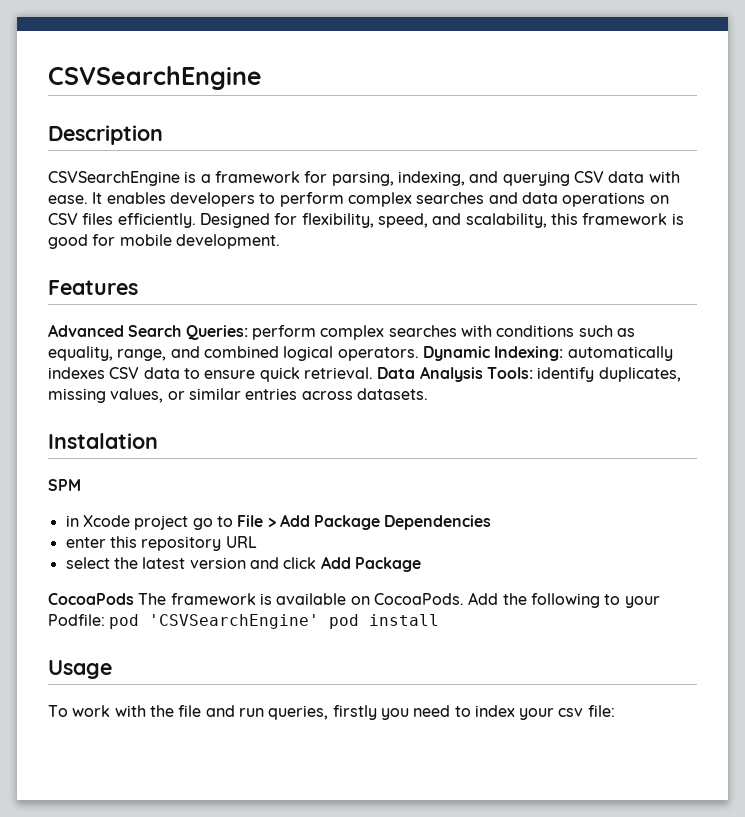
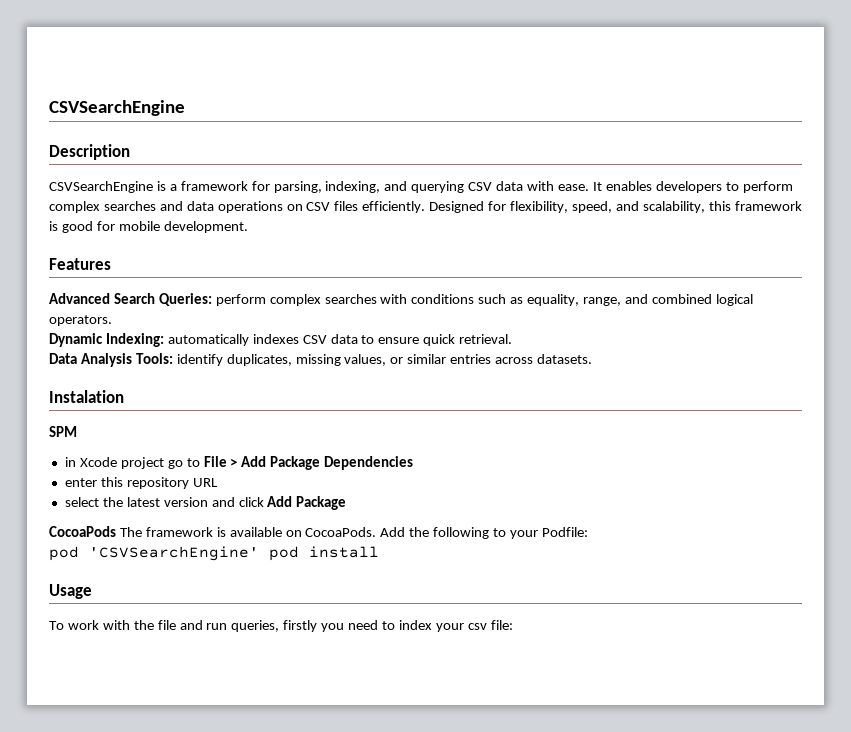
- Advanced Search Queries: perform complex searches with conditions such as equality, range, and combined logical operators. Dynamic Indexing: automatically indexes CSV data to ensure quick retrieval. Data Analysis Tools: identify duplicates, missing values, or similar entries across datasets.
+ Advanced Search Queries: perform complex searches with conditions such as equality, range, and combined logical operators.
+ Dynamic Indexing: automatically indexes CSV data to ensure quick retrieval.
+ Data Analysis Tools: identify duplicates, missing values, or similar entries across datasets.
- Add the following to your Podfile: pod 'CSVSearchEngine' pod install
+ Add the following to your Podfile:
+ pod 'CSVSearchEngine' pod install

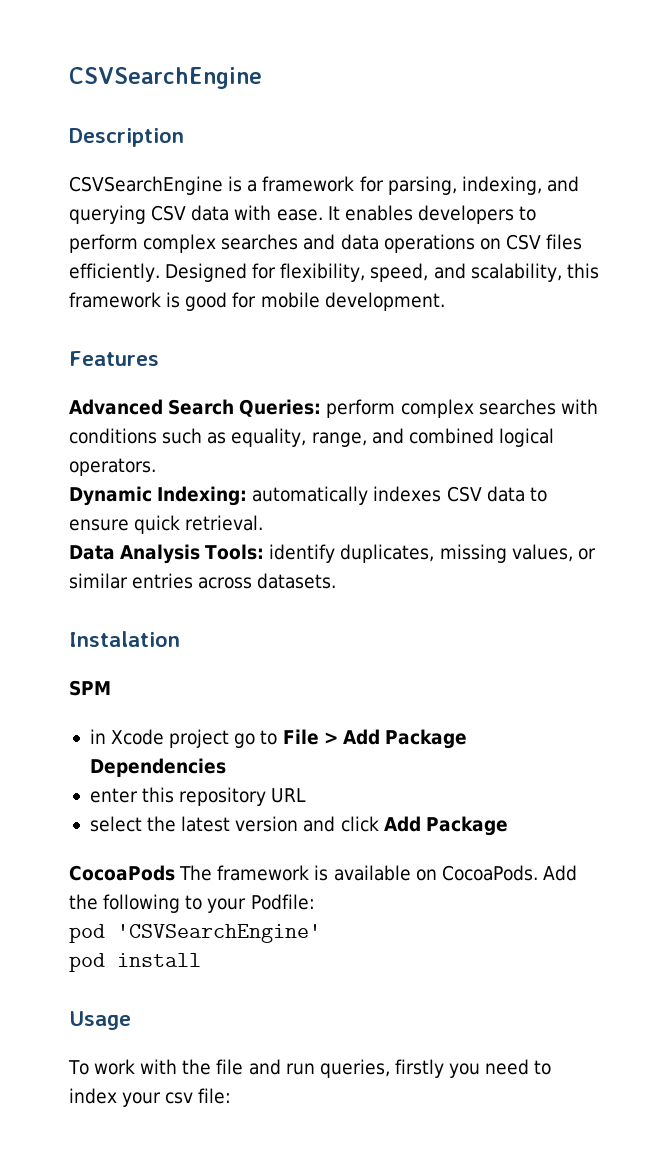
- pod 'CSVSearchEngine' pod install
+ pod 'CSVSearchEngine'
+ pod install

